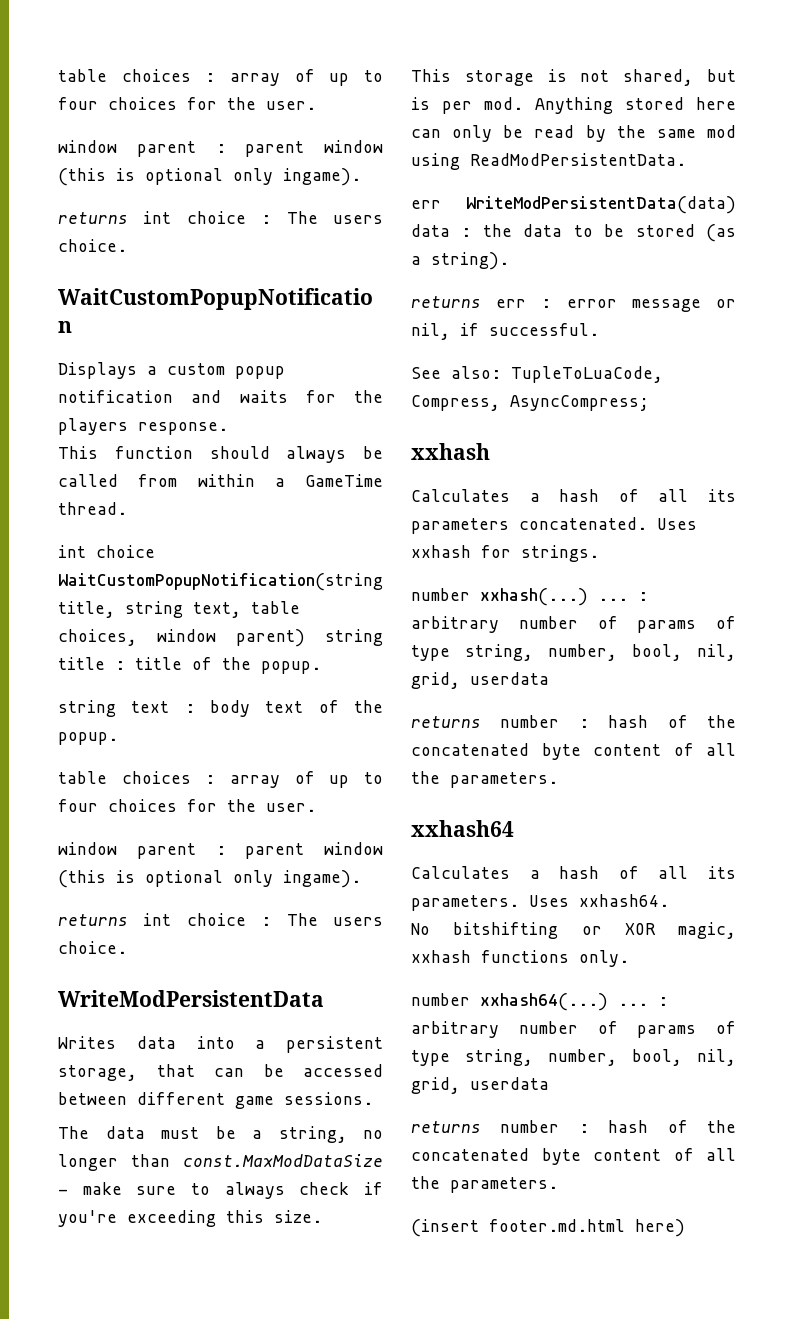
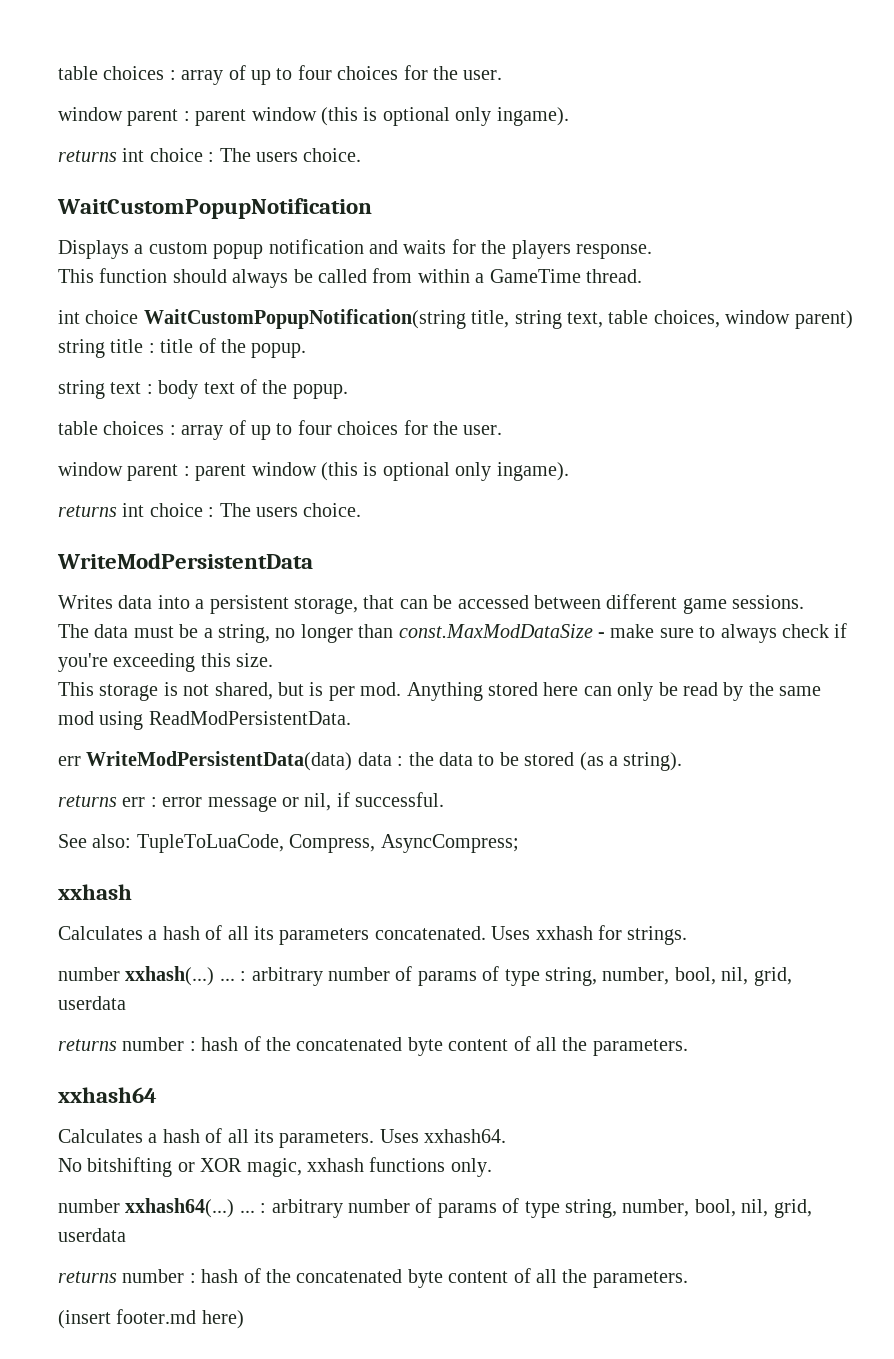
- (insert footer.md.html here)
+ (insert footer.md here)

